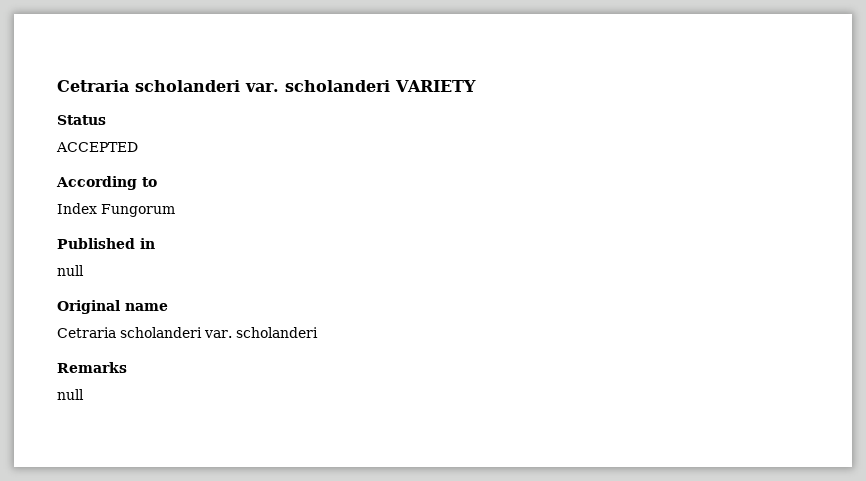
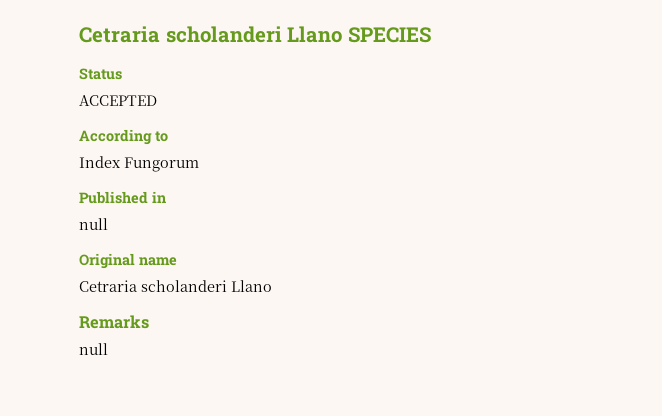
- Cetraria scholanderi var. scholanderi VARIETY
+ Cetraria scholanderi Llano SPECIES
  Original name
- Cetraria scholanderi var. scholanderi
+ Cetraria scholanderi Llano

